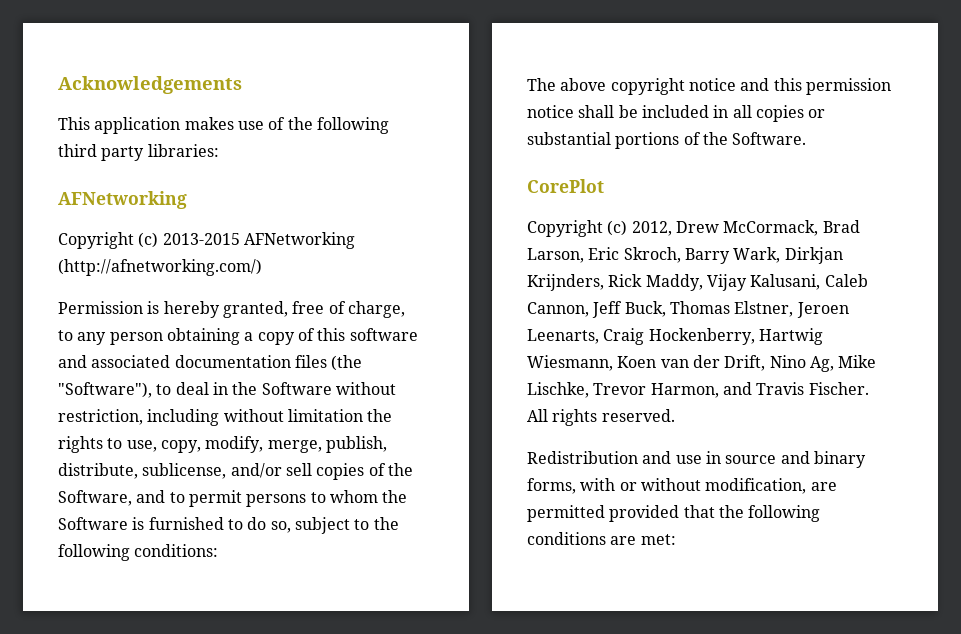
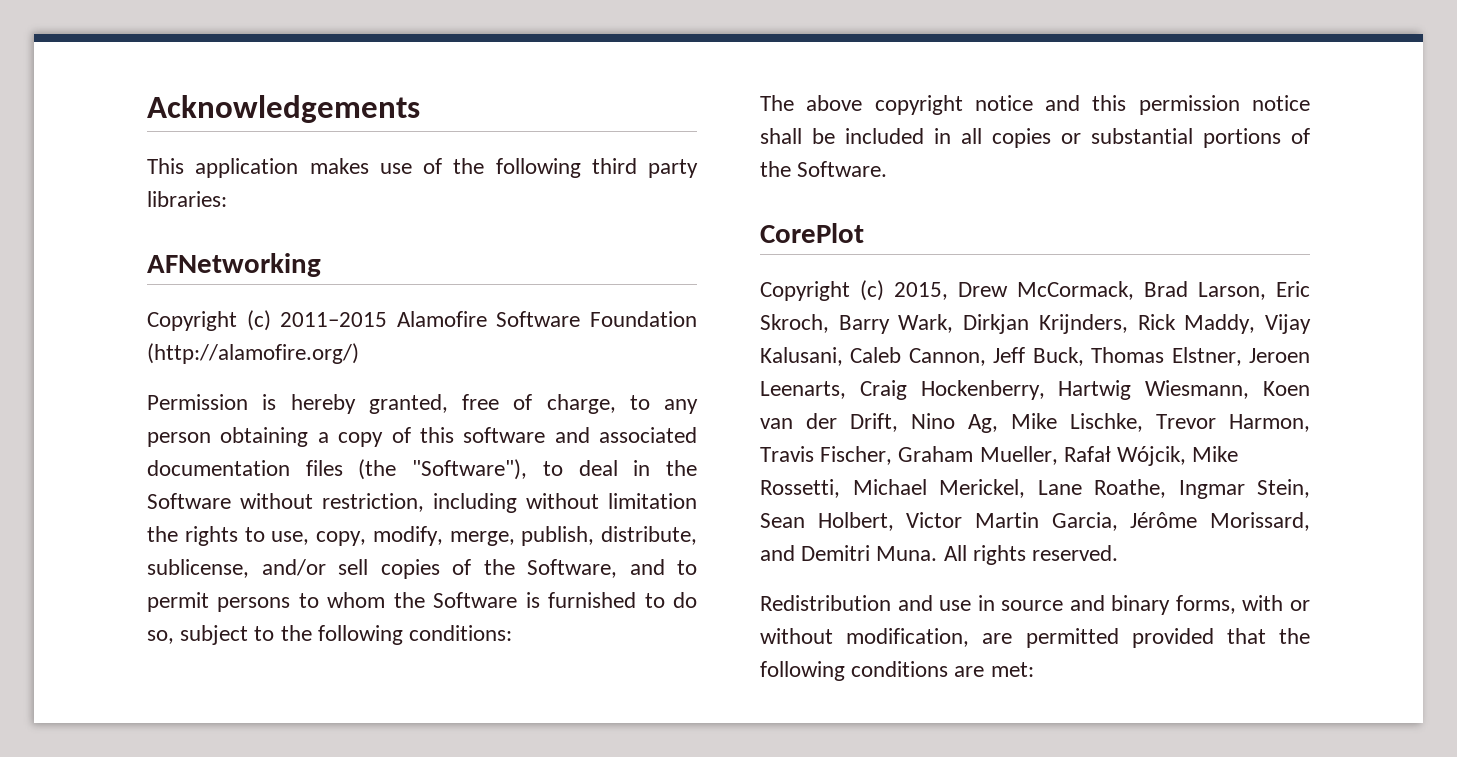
- Copyright (c) 2013-2015 AFNetworking (http://afnetworking.com/)
+ Copyright (c) 2011–2015 Alamofire Software Foundation (http://alamofire.org/)
- Copyright (c) 2012, Drew McCormack, Brad Larson, Eric Skroch, Barry Wark, Dirkjan Krijnders, Rick Maddy, Vijay Kalusani, Caleb Cannon, Jeff Buck, Thomas Elstner, Jeroen Leenarts, Craig Hockenberry, Hartwig Wiesmann, Koen van der Drift, Nino Ag, Mike Lischke, Trevor Harmon, and Travis Fischer.
+ Copyright (c) 2015, Drew McCormack, Brad Larson, Eric Skroch, Barry Wark, Dirkjan Krijnders, Rick Maddy, Vijay Kalusani, Caleb Cannon, Jeff Buck, Thomas Elstner, Jeroen Leenarts, Craig Hockenberry, Hartwig Wiesmann, Koen van der Drift, Nino Ag, Mike Lischke, Trevor Harmon, Travis Fischer, Graham Mueller, Rafał Wójcik, Mike Rossetti, Michael Merickel, Lane Roathe, Ingmar Stein, Sean Holbert, Victor Martin Garcia, Jérôme Morissard, and Demitri Muna.

